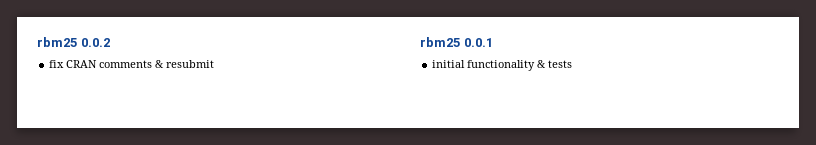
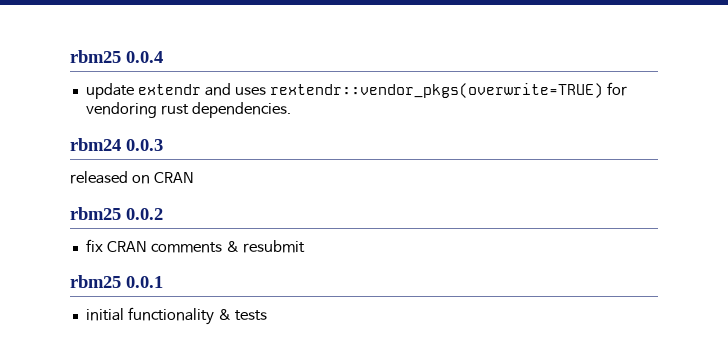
+ rbm25 0.0.4
+ update extendr and uses rextendr::vendor_pkgs(overwrite=TRUE) for vendoring rust dependencies.
+ rbm24 0.0.3
+ released on CRAN

